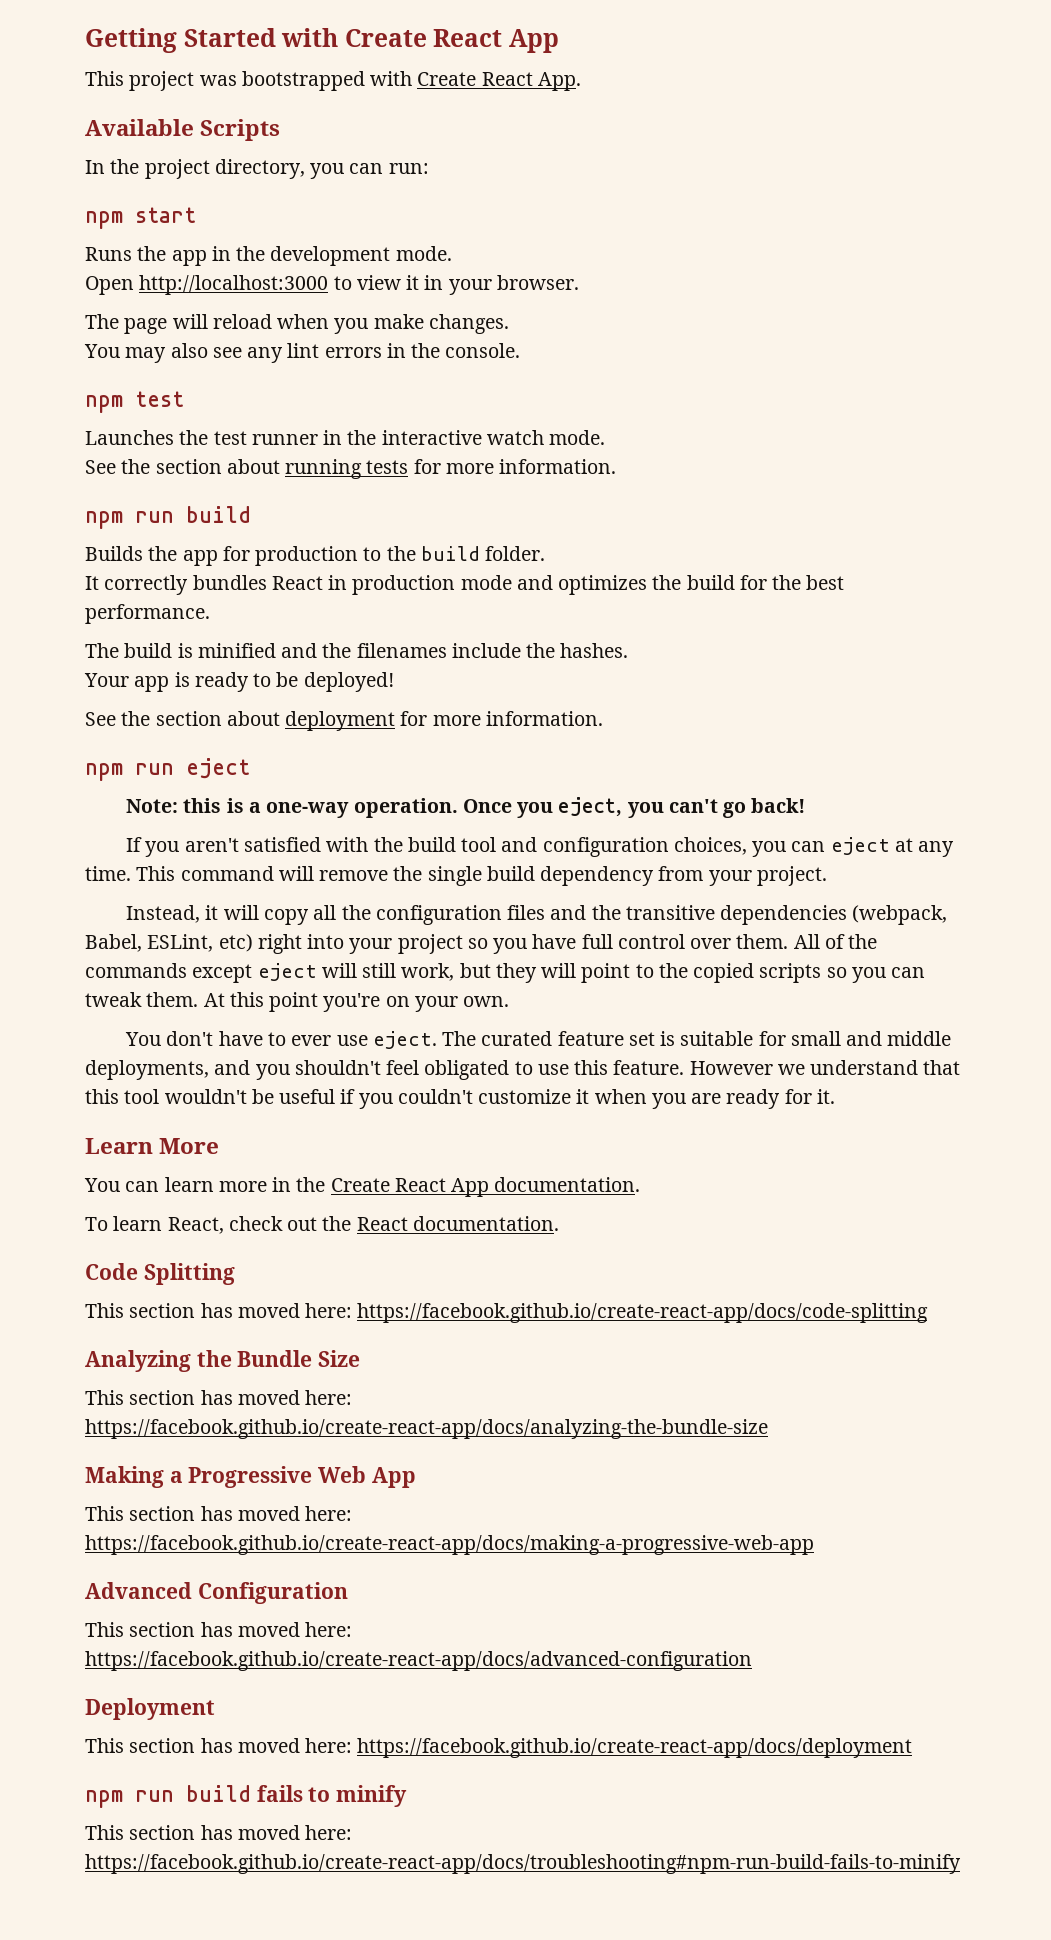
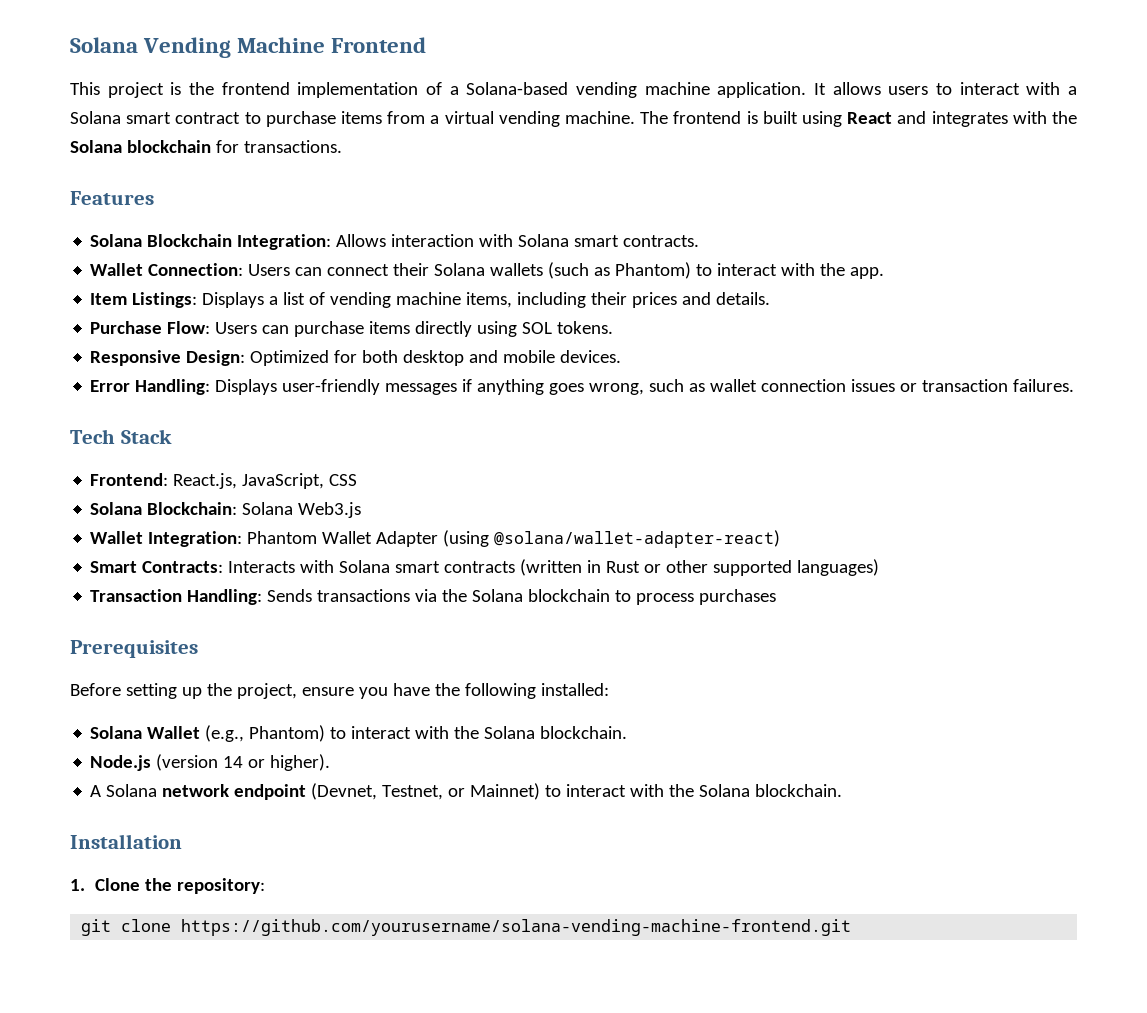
- Getting Started with Create React App
- This project was bootstrapped with Create React App.
- Available Scripts
- In the project directory, you can run:
- npm start
- Runs the app in the development mode.
- Open http://localhost:3000 to view it in your browser.
- The page will reload when you make changes.
- You may also see any lint errors in the console.
- npm test
- Launches the test runner in the interactive watch mode.
- See the section about running tests for more information.
- npm run build
- Builds the app for production to the build folder.
- It correctly bundles React in production mode and optimizes the build for the best performance.
- The build is minified and the filenames include the hashes.
- Your app is ready to be deployed!
- See the section about deployment for more information.
- npm run eject
- Note: this is a one-way operation. Once you eject, you can't go back!
- If you aren't satisfied with the build tool and configuration choices, you can eject at any time. This command will remove the single build dependency from your project.
- Instead, it will copy all the configuration files and the transitive dependencies (webpack, Babel, ESLint, etc) right into your project so you have full control over them. All of the commands except eject will still work, but they will point to the copied scripts so you can tweak them. At this point you're on your own.
- You don't have to ever use eject. The curated feature set is suitable for small and middle deployments, and you shouldn't feel obligated to use this feature. However we understand that this tool wouldn't be useful if you couldn't customize it when you are ready for it.
- Learn More
- You can learn more in the Create React App documentation.
- To learn React, check out the React documentation.
- Code Splitting
- This section has moved here: https://facebook.github.io/create-react-app/docs/code-splitting
- Analyzing the Bundle Size
- This section has moved here: https://facebook.github.io/create-react-app/docs/analyzing-the-bundle-size
- Making a Progressive Web App
- This section has moved here: https://facebook.github.io/create-react-app/docs/making-a-progressive-web-app
- Advanced Configuration
- This section has moved here: https://facebook.github.io/create-react-app/docs/advanced-configuration
- Deployment
- This section has moved here: https://facebook.github.io/create-react-app/docs/deployment
- npm run build fails to minify
- This section has moved here: https://facebook.github.io/create-react-app/docs/troubleshooting#npm-run-build-fails-to-minify
+ Solana Vending Machine Frontend
+ This project is the frontend implementation of a Solana-based vending machine application. It allows users to interact with a Solana smart contract to purchase items from a virtual vending machine. The frontend is built using React and integrates with the Solana blockchain for transactions.
+ Features
+ Solana Blockchain Integration: Allows interaction with Solana smart contracts.
+ Wallet Connection: Users can connect their Solana wallets (such as Phantom) to interact with the app.
+ Item Listings: Displays a list of vending machine items, including their prices and details.
+ Purchase Flow: Users can purchase items directly using SOL tokens.
+ Responsive Design: Optimized for both desktop and mobile devices.
+ Error Handling: Displays user-friendly messages if anything goes wrong, such as wallet connection issues or transaction failures.
+ Tech Stack
+ Frontend: React.js, JavaScript, CSS
+ Solana Blockchain: Solana Web3.js
+ Wallet Integration: Phantom Wallet Adapter (using @solana/wallet-adapter-react)
+ Smart Contracts: Interacts with Solana smart contracts (written in Rust or other supported languages)
+ Transaction Handling: Sends transactions via the Solana blockchain to process purchases
+ Prerequisites
+ Before setting up the project, ensure you have the following installed:
+ Solana Wallet (e.g., Phantom) to interact with the Solana blockchain.
+ Node.js (version 14 or higher).
+ A Solana network endpoint (Devnet, Testnet, or Mainnet) to interact with the Solana blockchain.
+ Installation
+ 1. Clone the repository:
+ git clone https://github.com/yourusername/solana-vending-machine-frontend.git

